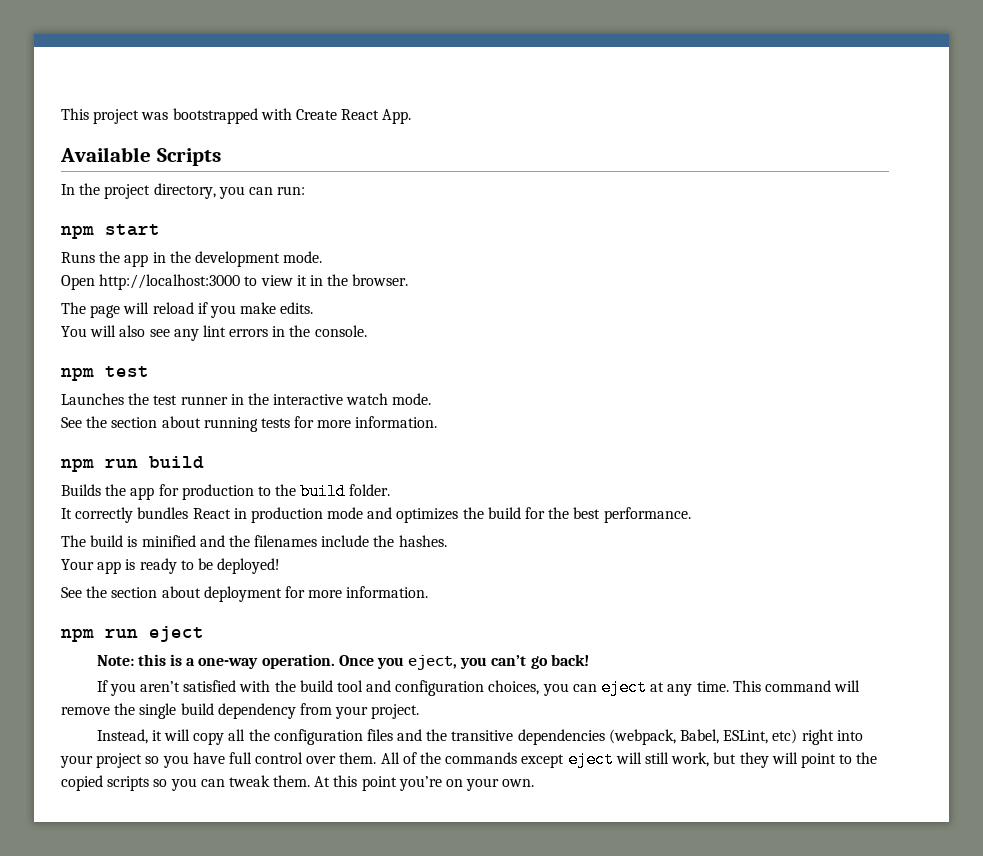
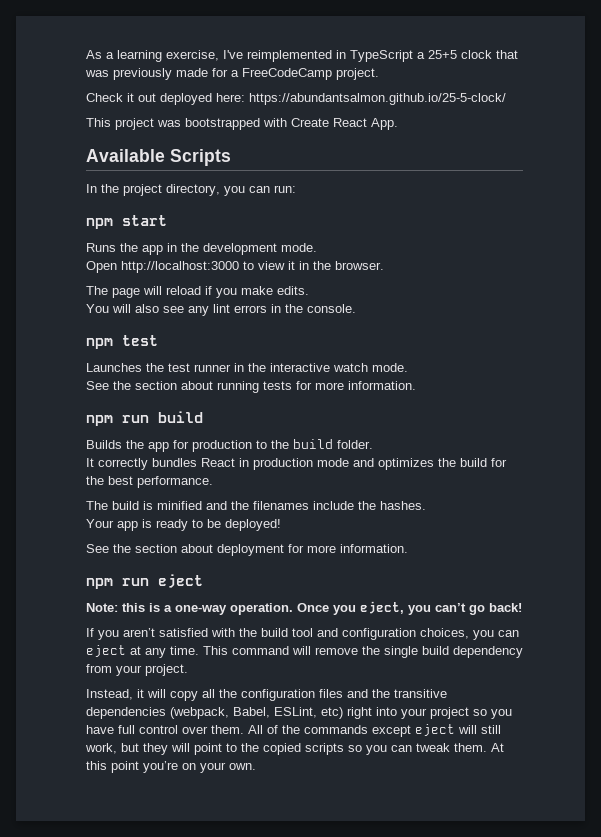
+ As a learning exercise, I've reimplemented in TypeScript a 25+5 clock that was previously made for a FreeCodeCamp project.
+ Check it out deployed here: https://abundantsalmon.github.io/25-5-clock/

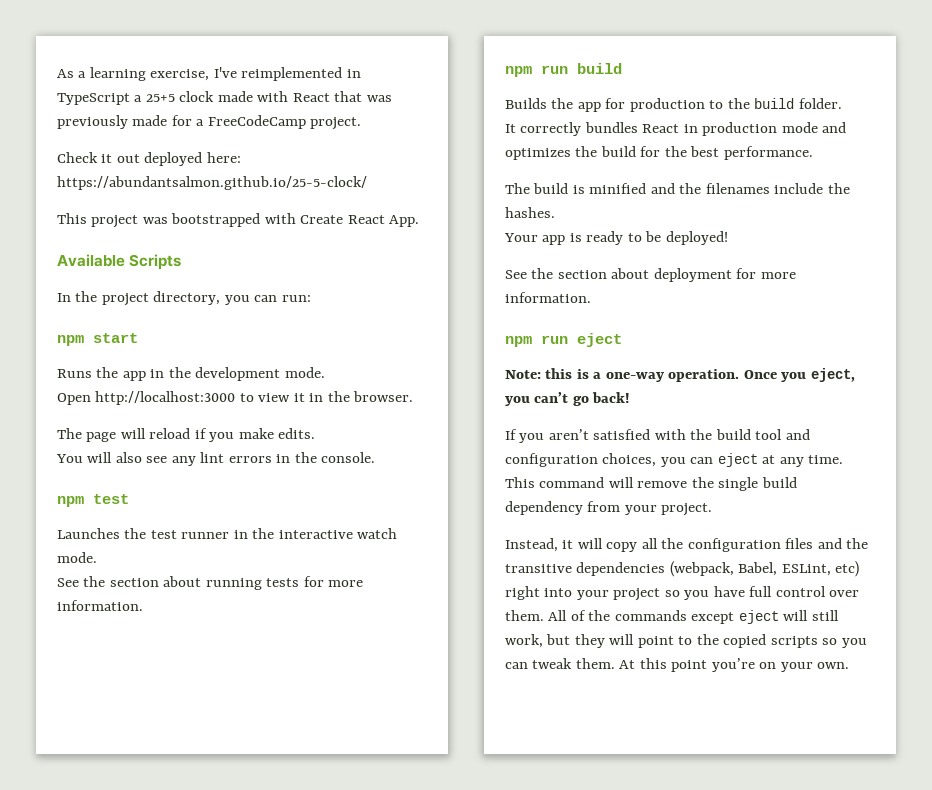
- As a learning exercise, I've reimplemented in TypeScript a 25+5 clock that was previously made for a FreeCodeCamp project.
+ As a learning exercise, I've reimplemented in TypeScript a 25+5 clock made with React that was previously made for a FreeCodeCamp project.

